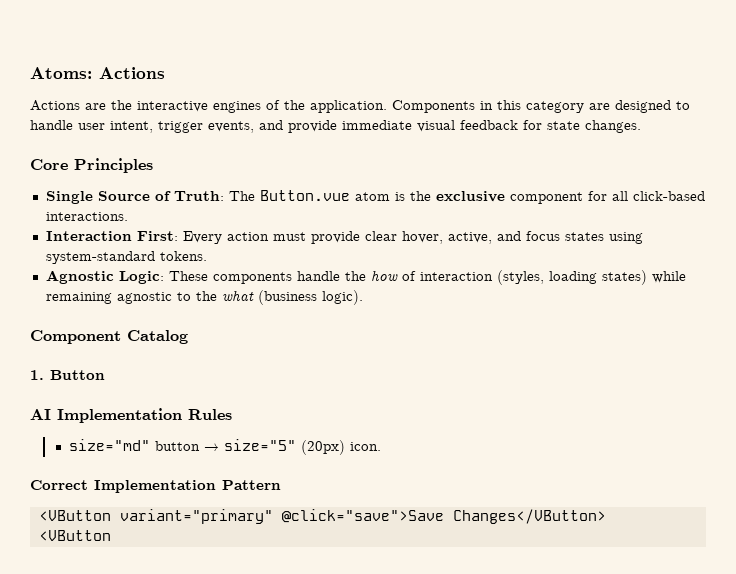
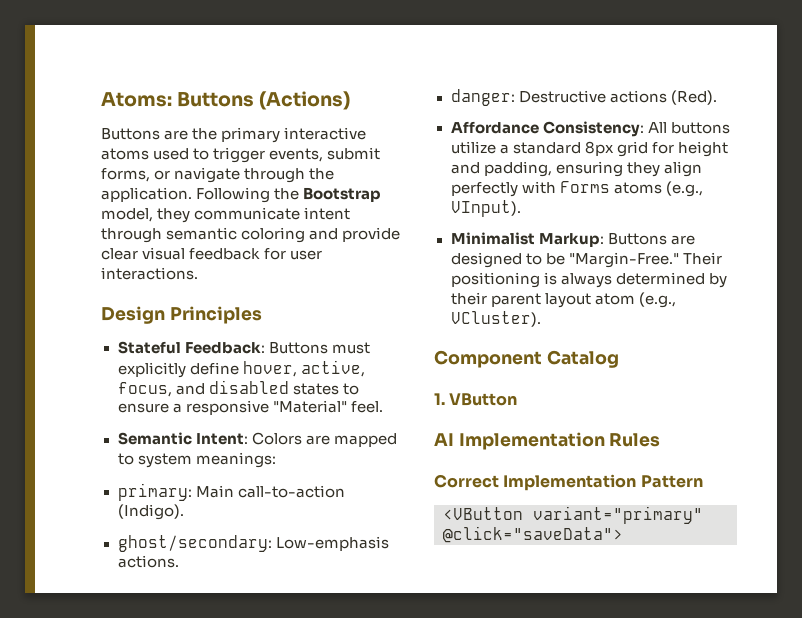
- Atoms: Actions
- Actions are the interactive engines of the application. Components in this category are designed to handle user intent, trigger events, and provide immediate visual feedback for state changes.
- Core Principles
- Single Source of Truth: The Button.vue atom is the exclusive component for all click-based interactions.
- Interaction First: Every action must provide clear hover, active, and focus states using system-standard tokens.
- Agnostic Logic: These components handle the how of interaction (styles, loading states) while remaining agnostic to the what (business logic).
+ Atoms: Buttons (Actions)
+ Buttons are the primary interactive atoms used to trigger events, submit forms, or navigate through the application. Following the Bootstrap model, they communicate intent through semantic coloring and provide clear visual feedback for user interactions.
+ Design Principles
+ Stateful Feedback: Buttons must explicitly define hover, active, focus, and disabled states to ensure a responsive "Material" feel.
+ Semantic Intent: Colors are mapped to system meanings:
+ primary: Main call-to-action (Indigo).
+ ghost/secondary: Low-emphasis actions.
+ danger: Destructive actions (Red).
+ Affordance Consistency: All buttons utilize a standard 8px grid for height and padding, ensuring they align perfectly with Forms atoms (e.g., VInput).
+ Minimalist Markup: Buttons are designed to be "Margin-Free." Their positioning is always determined by their parent layout atom (e.g., VCluster).
- 1. Button
+ 1. VButton
- size="md" button → size="5" (20px) icon.
- <VButton variant="primary" @click="save">Save Changes</VButton>
- <VButton
+ <VButton variant="primary" @click="saveData">

